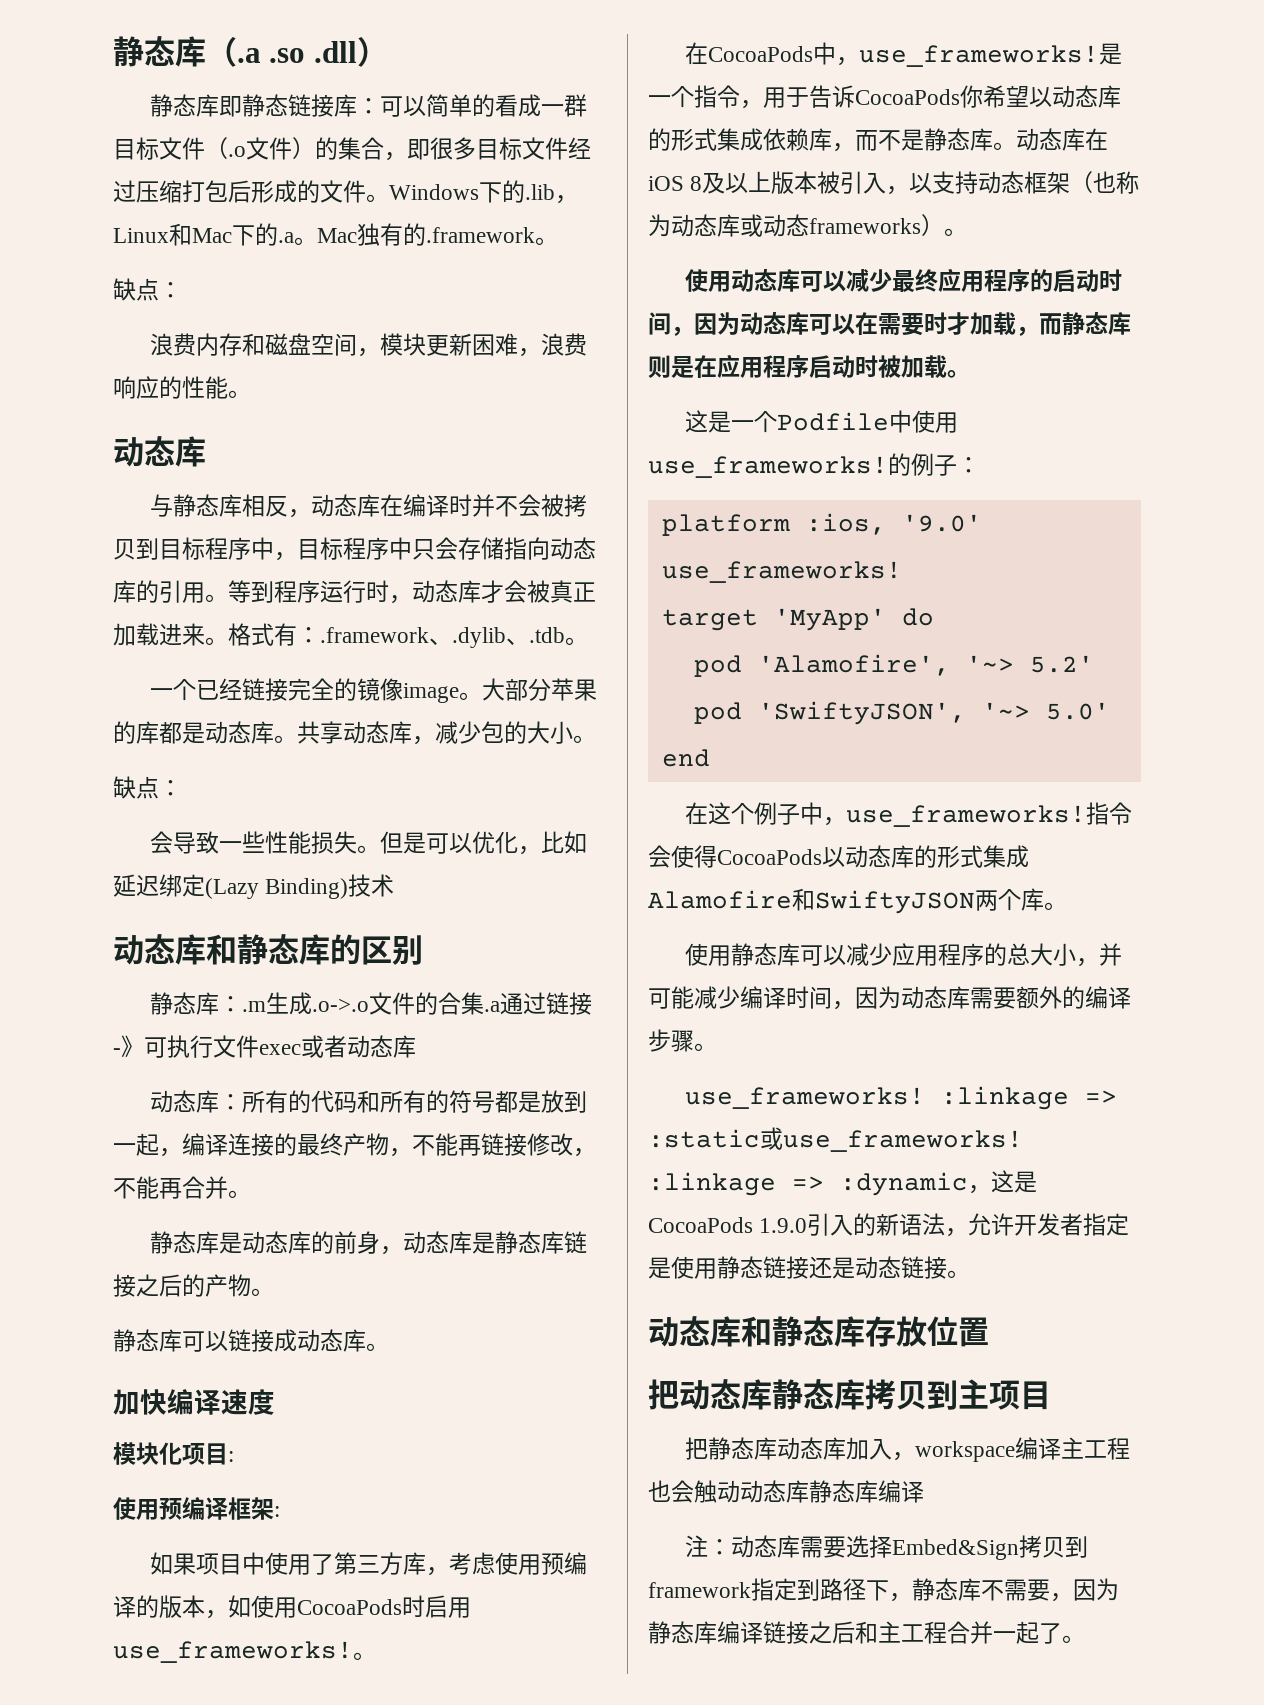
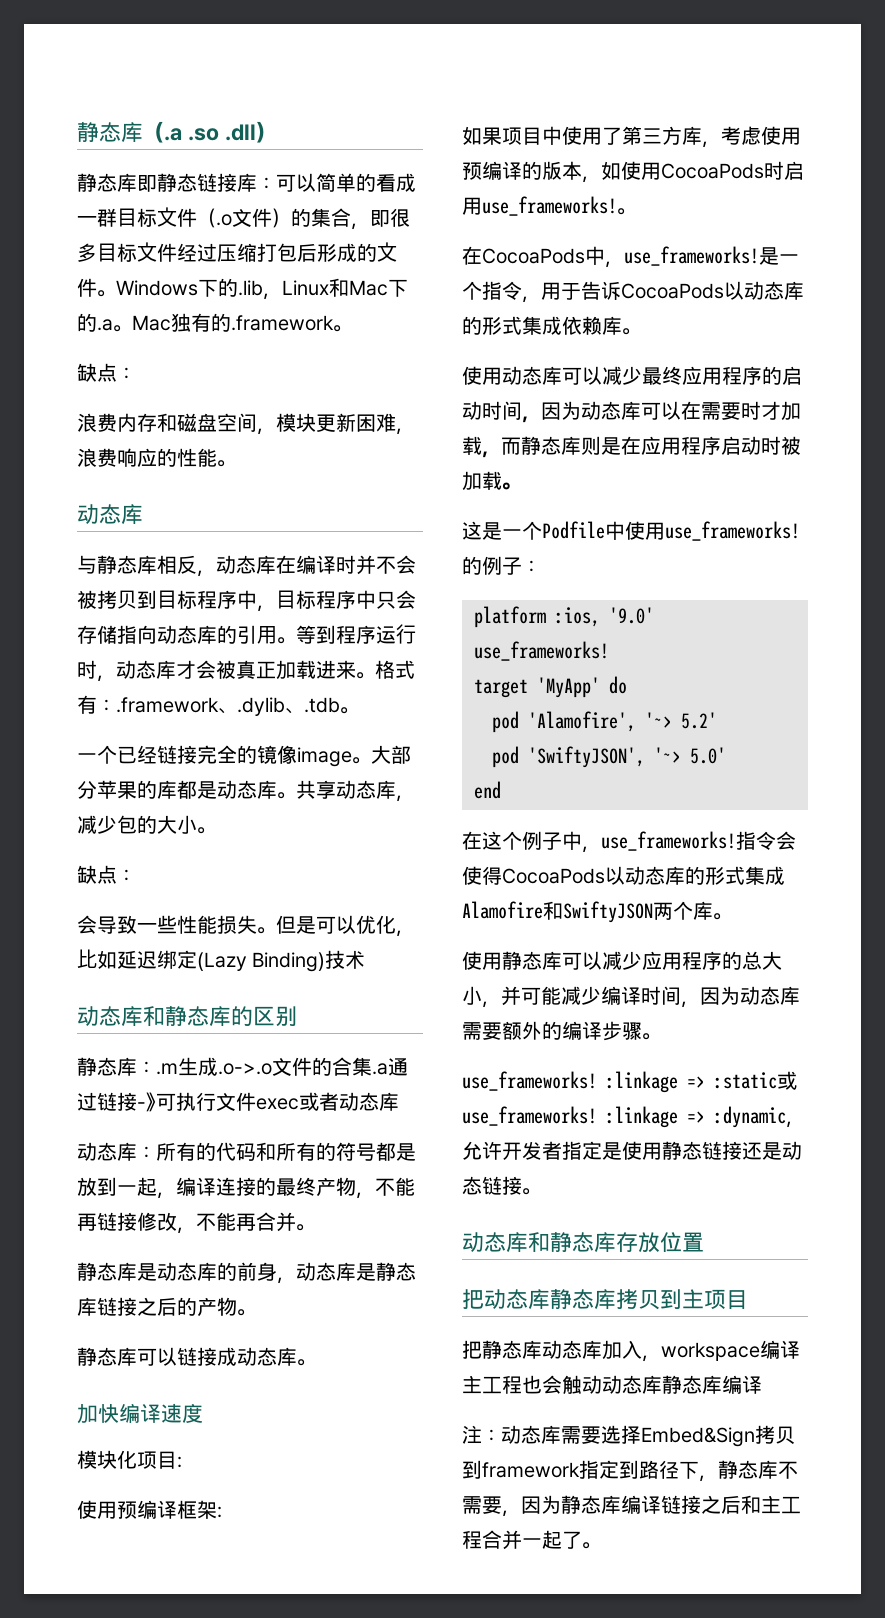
- 是一个指令，用于告诉CocoaPods你希望以动态库的形式集成依赖库，而不是静态库。动态库在iOS 8及以上版本被引入，以支持动态框架（也称为动态库或动态frameworks）。
+ 是一个指令，用于告诉CocoaPods以动态库的形式集成依赖库。
- use_frameworks! :linkage => :static或use_frameworks! :linkage => :dynamic，这是CocoaPods 1.9.0引入的新语法，允许开发者指定是使用静态链接还是动态链接。
+ use_frameworks! :linkage => :static或use_frameworks! :linkage => :dynamic，允许开发者指定是使用静态链接还是动态链接。

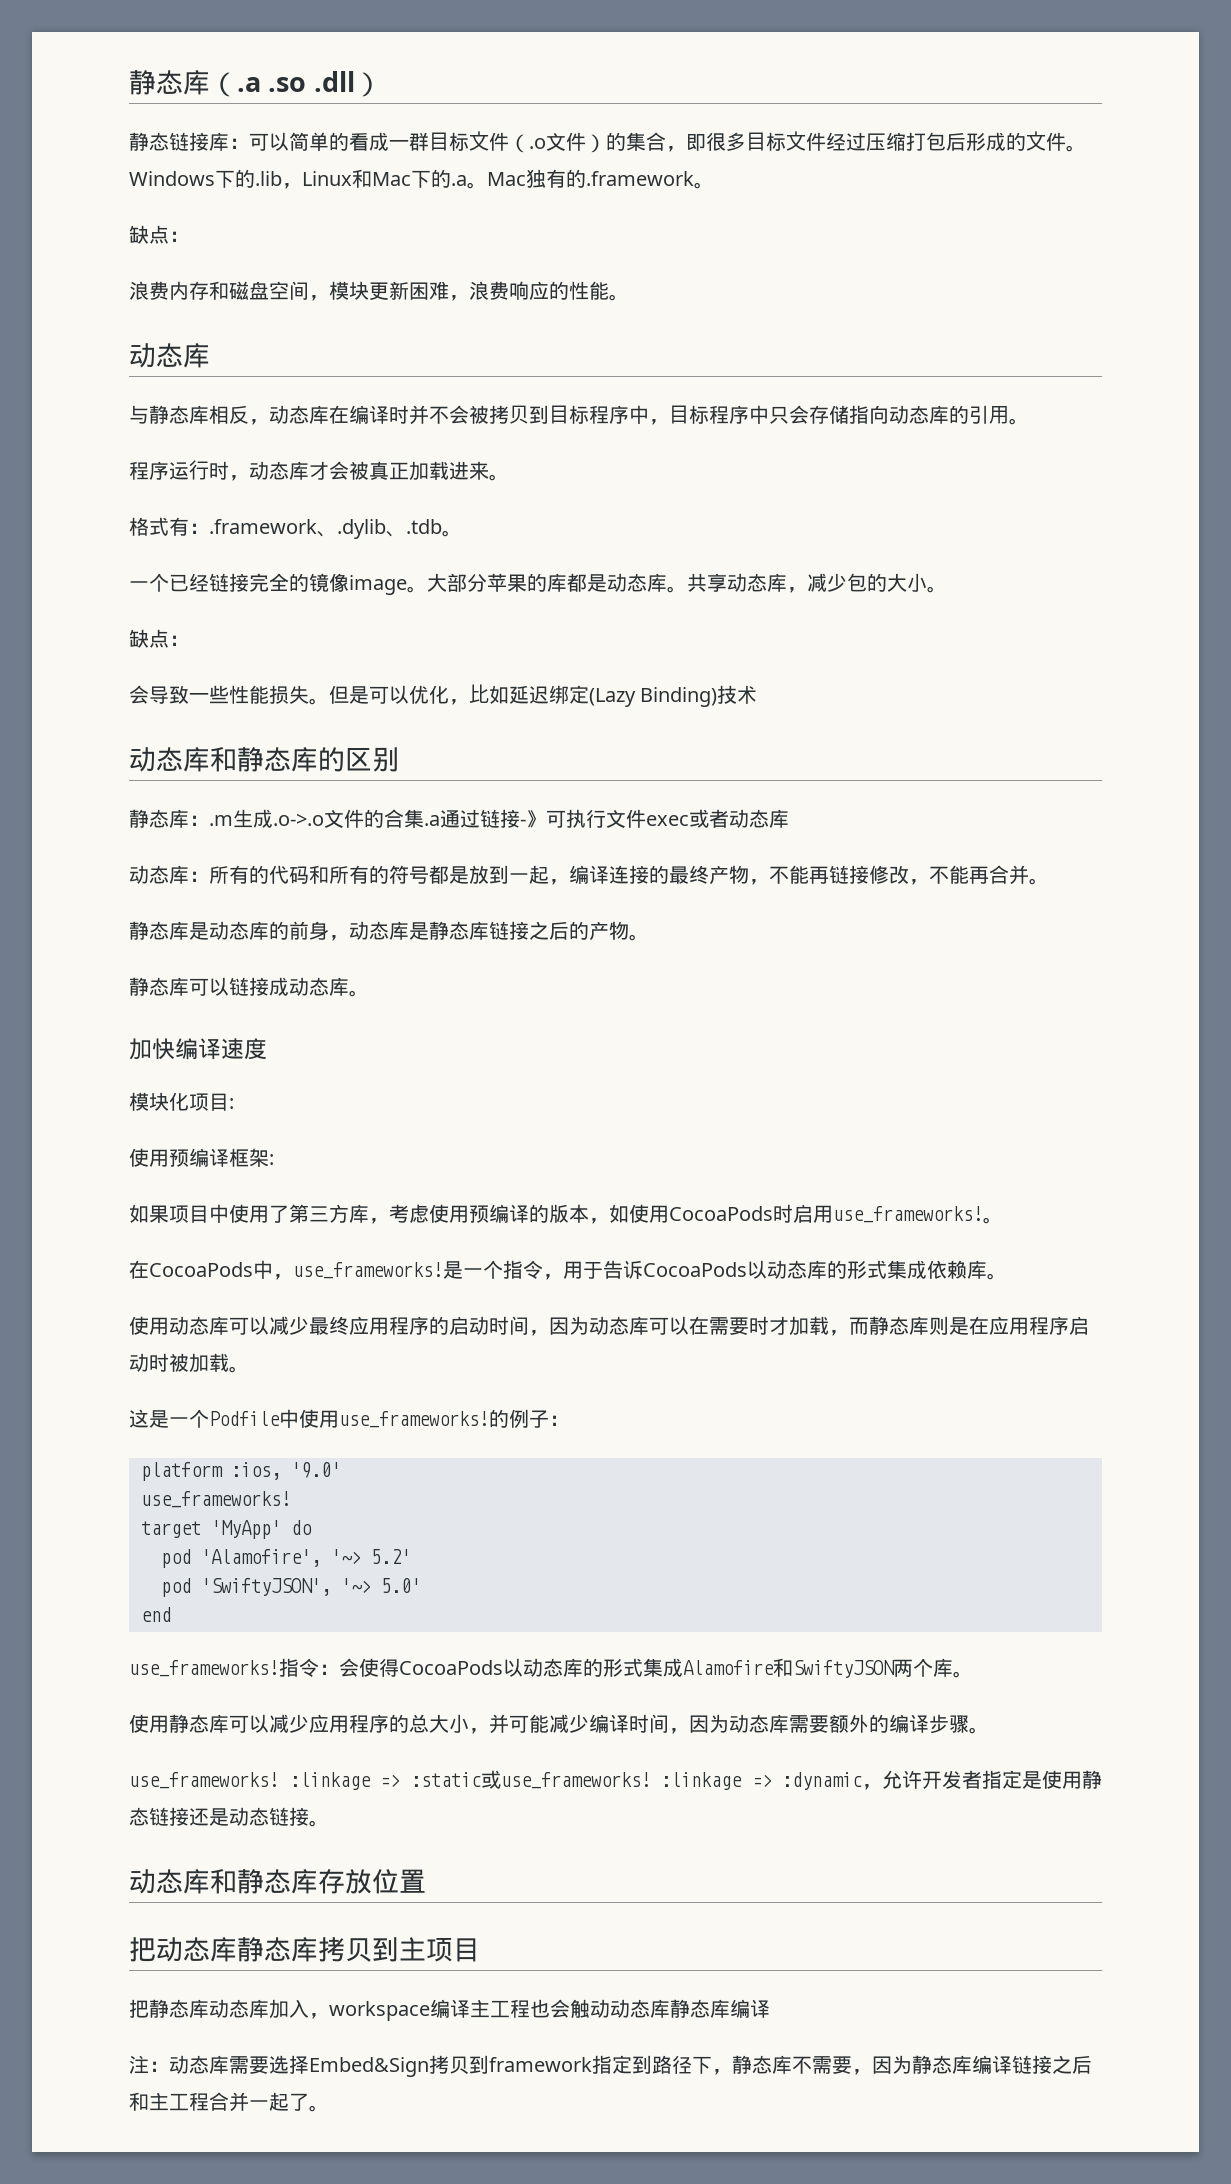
- 静态库即静态链接库：可以简单的看成⼀群⽬标⽂件（.o文件）的集合，即很多⽬标⽂件经过压缩打包后形成的⽂件。
+ 静态链接库：可以简单的看成⼀群⽬标⽂件（.o文件）的集合，即很多⽬标⽂件经过压缩打包后形成的⽂件。
- 与静态库相反，动态库在编译时并不会被拷⻉到⽬标程序中，⽬标程序中只会存储指向动态库的引⽤。等到程序运⾏时，动态库才会被真正加载进来。格式有：.framework、.dylib、.tdb。
+ 与静态库相反，动态库在编译时并不会被拷⻉到⽬标程序中，⽬标程序中只会存储指向动态库的引⽤。
+ 程序运⾏时，动态库才会被真正加载进来。
+ 格式有：.framework、.dylib、.tdb。
  end
- 在这个例子中，use_frameworks!
+ use_frameworks!
- 指令会使得CocoaPods以动态库的形式集成Alamofire和SwiftyJSON两个库。
+ 指令：会使得CocoaPods以动态库的形式集成Alamofire和SwiftyJSON两个库。

